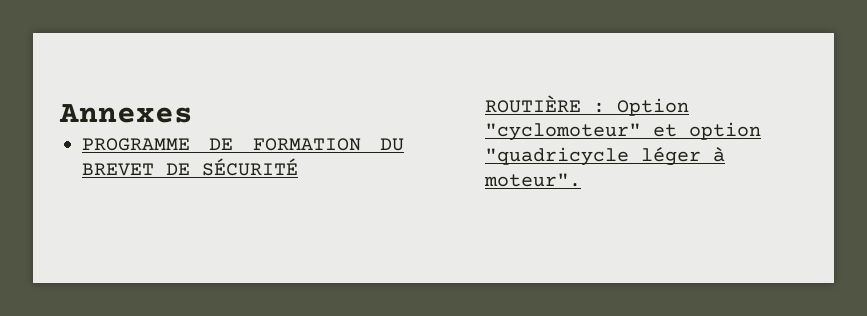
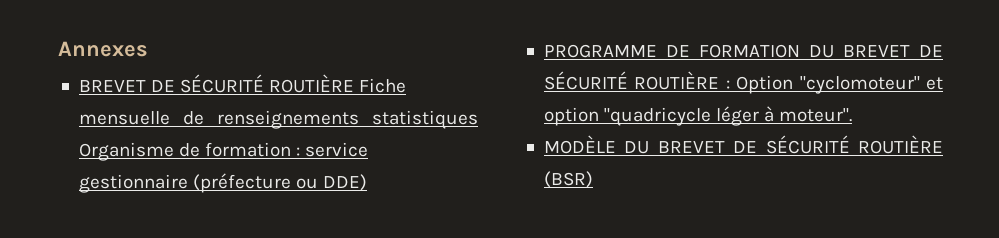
+ BREVET DE SÉCURITÉ ROUTIÈRE Fiche mensuelle de renseignements statistiques Organisme de formation : service gestionnaire (préfecture ou DDE)
+ MODÈLE DU BREVET DE SÉCURITÉ ROUTIÈRE (BSR)

